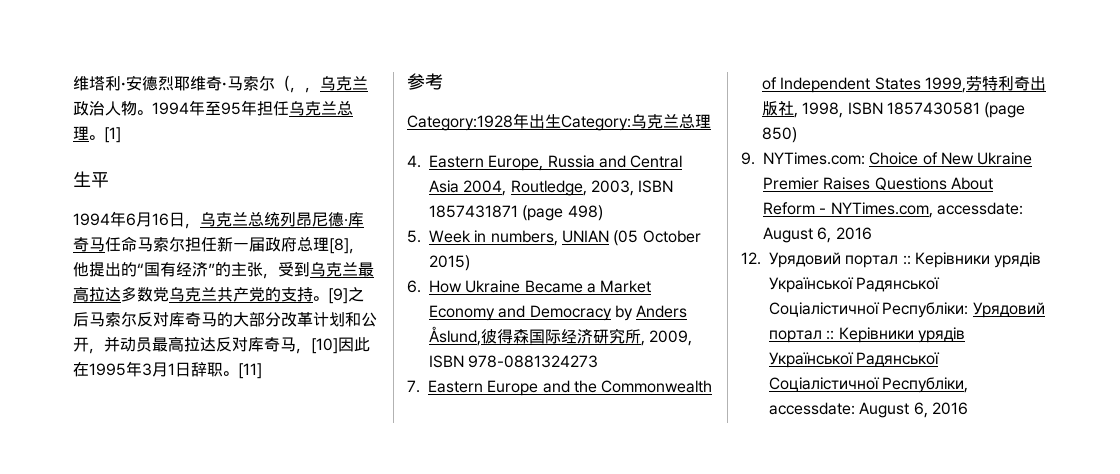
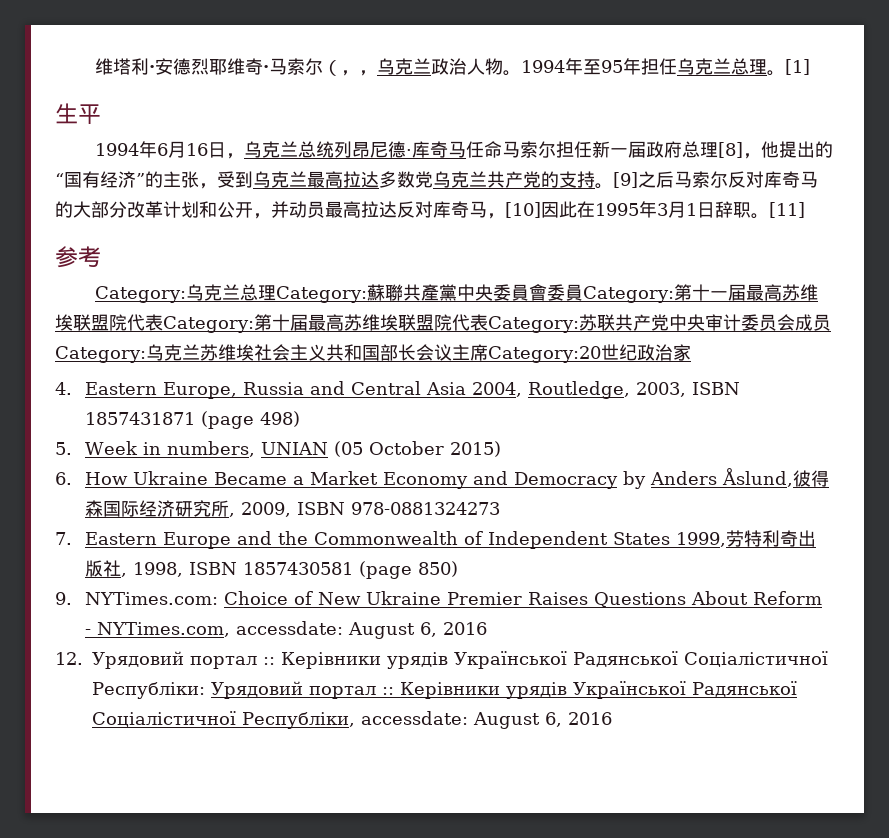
- Category:1928年出生Category:乌克兰总理
+ Category:乌克兰总理Category:蘇聯共產黨中央委員會委員Category:第十一届最高苏维埃联盟院代表Category:第十届最高苏维埃联盟院代表Category:苏联共产党中央审计委员会成员Category:乌克兰苏维埃社会主义共和国部长会议主席Category:20世纪政治家

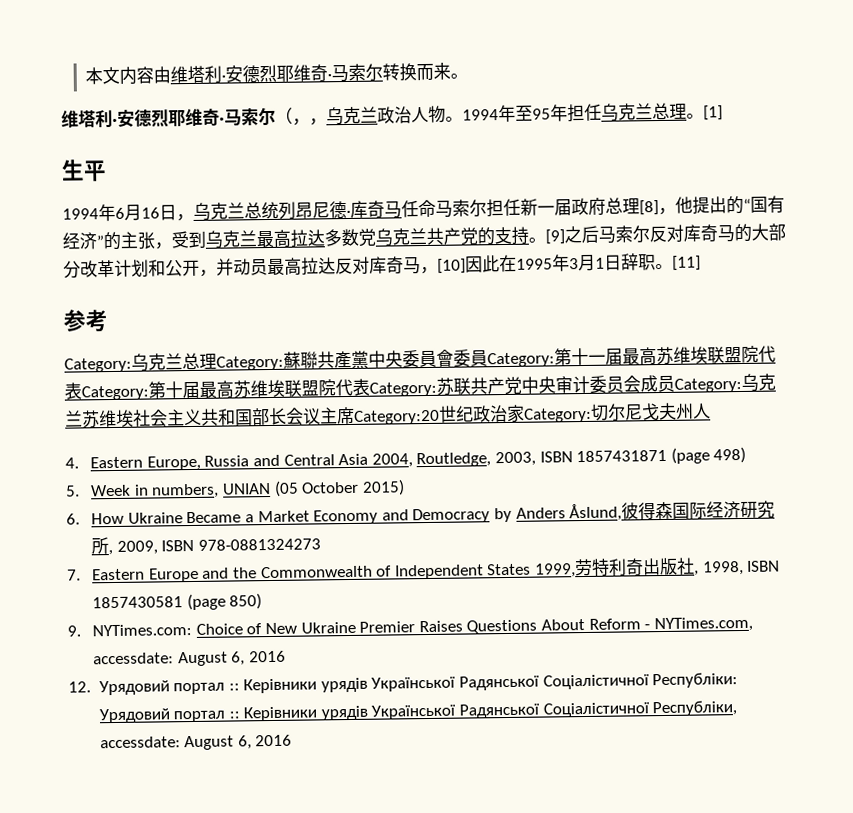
+ 本文内容由维塔利·安德烈耶维奇·马索尔转换而来。
- Category:乌克兰总理Category:蘇聯共產黨中央委員會委員Category:第十一届最高苏维埃联盟院代表Category:第十届最高苏维埃联盟院代表Category:苏联共产党中央审计委员会成员Category:乌克兰苏维埃社会主义共和国部长会议主席Category:20世纪政治家
+ Category:乌克兰总理Category:蘇聯共產黨中央委員會委員Category:第十一届最高苏维埃联盟院代表Category:第十届最高苏维埃联盟院代表Category:苏联共产党中央审计委员会成员Category:乌克兰苏维埃社会主义共和国部长会议主席Category:20世纪政治家Category:切尔尼戈夫州人

